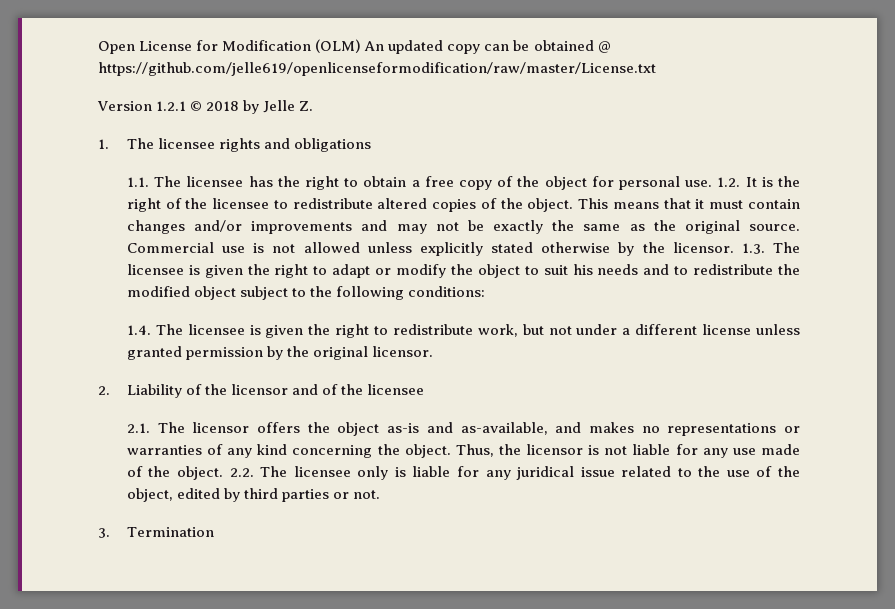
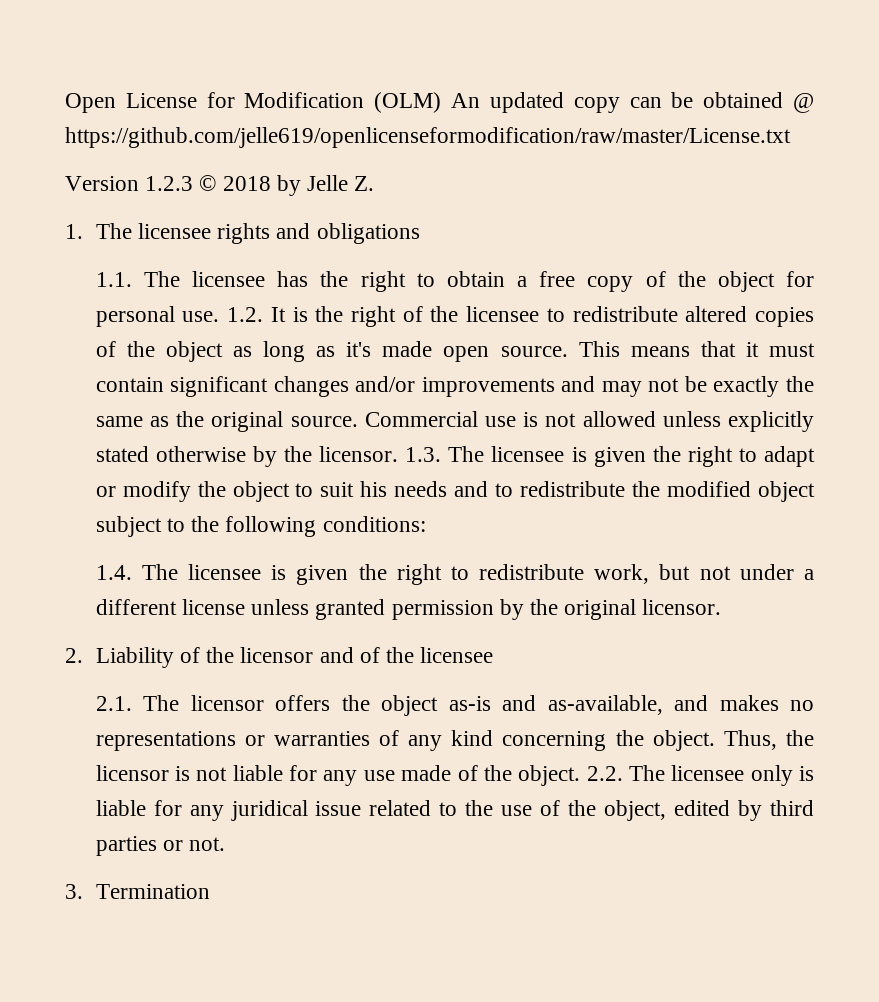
- Version 1.2.1 © 2018 by Jelle Z.
+ Version 1.2.3 © 2018 by Jelle Z.
- 1.2. It is the right of the licensee to redistribute altered copies of the object.
+ 1.2. It is the right of the licensee to redistribute altered copies of the object as long as it's made open source.
- This means that it must contain changes and/or improvements and may not be exactly the same as the original source.
+ This means that it must contain significant changes and/or improvements and may not be exactly the same as the original source.

